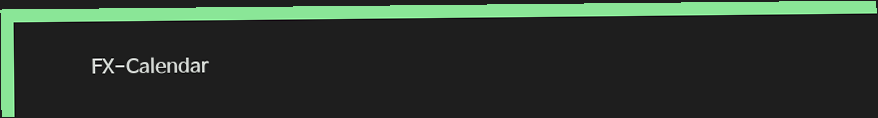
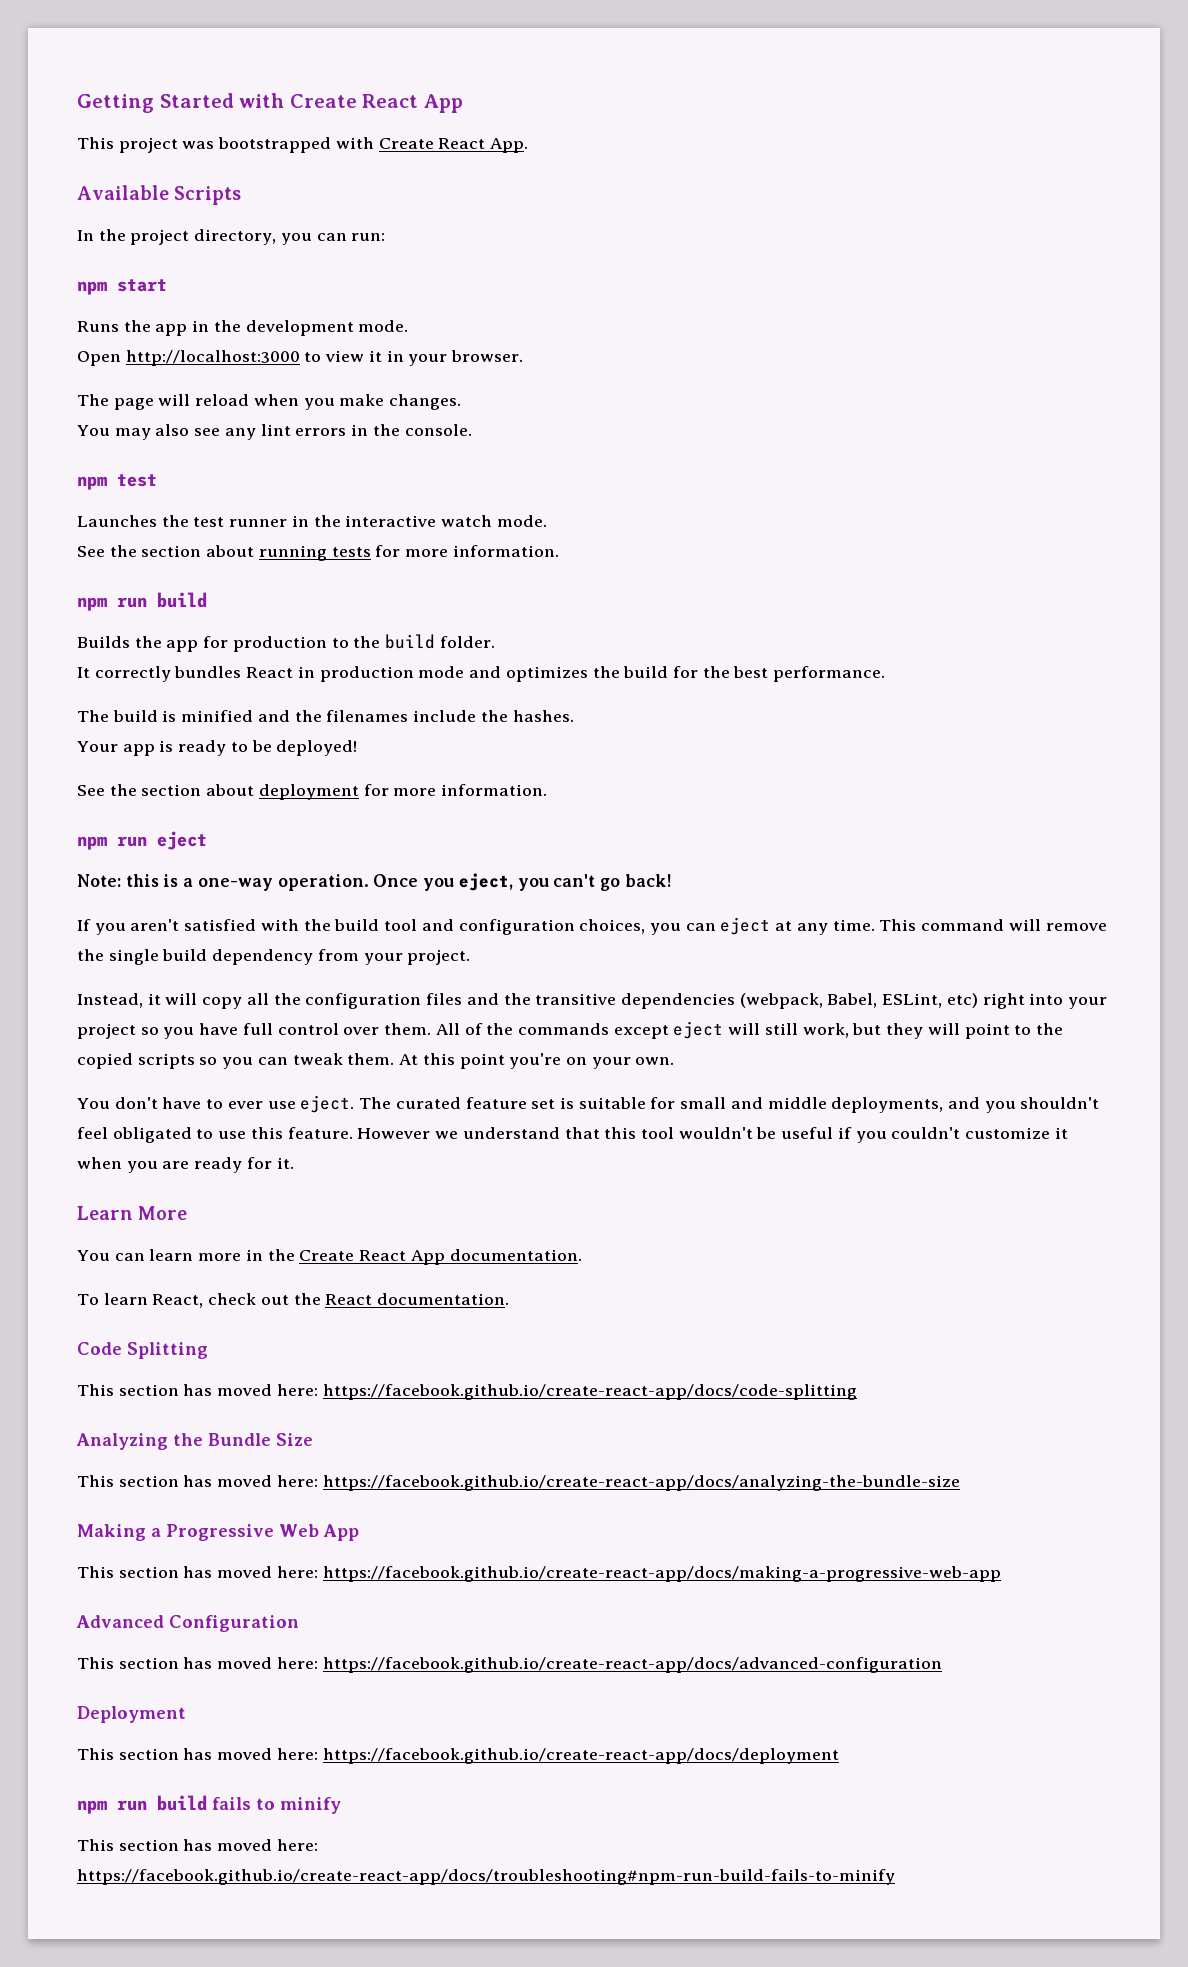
- FX-Calendar
+ Getting Started with Create React App
+ This project was bootstrapped with Create React App.
+ Available Scripts
+ In the project directory, you can run:
+ npm start
+ Runs the app in the development mode.
+ Open http://localhost:3000 to view it in your browser.
+ The page will reload when you make changes.
+ You may also see any lint errors in the console.
+ npm test
+ Launches the test runner in the interactive watch mode.
+ See the section about running tests for more information.
+ npm run build
+ Builds the app for production to the build folder.
+ It correctly bundles React in production mode and optimizes the build for the best performance.
+ The build is minified and the filenames include the hashes.
+ Your app is ready to be deployed!
+ See the section about deployment for more information.
+ npm run eject
+ Note: this is a one-way operation. Once you eject, you can't go back!
+ If you aren't satisfied with the build tool and configuration choices, you can eject at any time. This command will remove the single build dependency from your project.
+ Instead, it will copy all the configuration files and the transitive dependencies (webpack, Babel, ESLint, etc) right into your project so you have full control over them. All of the commands except eject will still work, but they will point to the copied scripts so you can tweak them. At this point you're on your own.
+ You don't have to ever use eject. The curated feature set is suitable for small and middle deployments, and you shouldn't feel obligated to use this feature. However we understand that this tool wouldn't be useful if you couldn't customize it when you are ready for it.
+ Learn More
+ You can learn more in the Create React App documentation.
+ To learn React, check out the React documentation.
+ Code Splitting
+ This section has moved here: https://facebook.github.io/create-react-app/docs/code-splitting
+ Analyzing the Bundle Size
+ This section has moved here: https://facebook.github.io/create-react-app/docs/analyzing-the-bundle-size
+ Making a Progressive Web App
+ This section has moved here: https://facebook.github.io/create-react-app/docs/making-a-progressive-web-app
+ Advanced Configuration
+ This section has moved here: https://facebook.github.io/create-react-app/docs/advanced-configuration
+ Deployment
+ This section has moved here: https://facebook.github.io/create-react-app/docs/deployment
+ npm run build fails to minify
+ This section has moved here: https://facebook.github.io/create-react-app/docs/troubleshooting#npm-run-build-fails-to-minify

